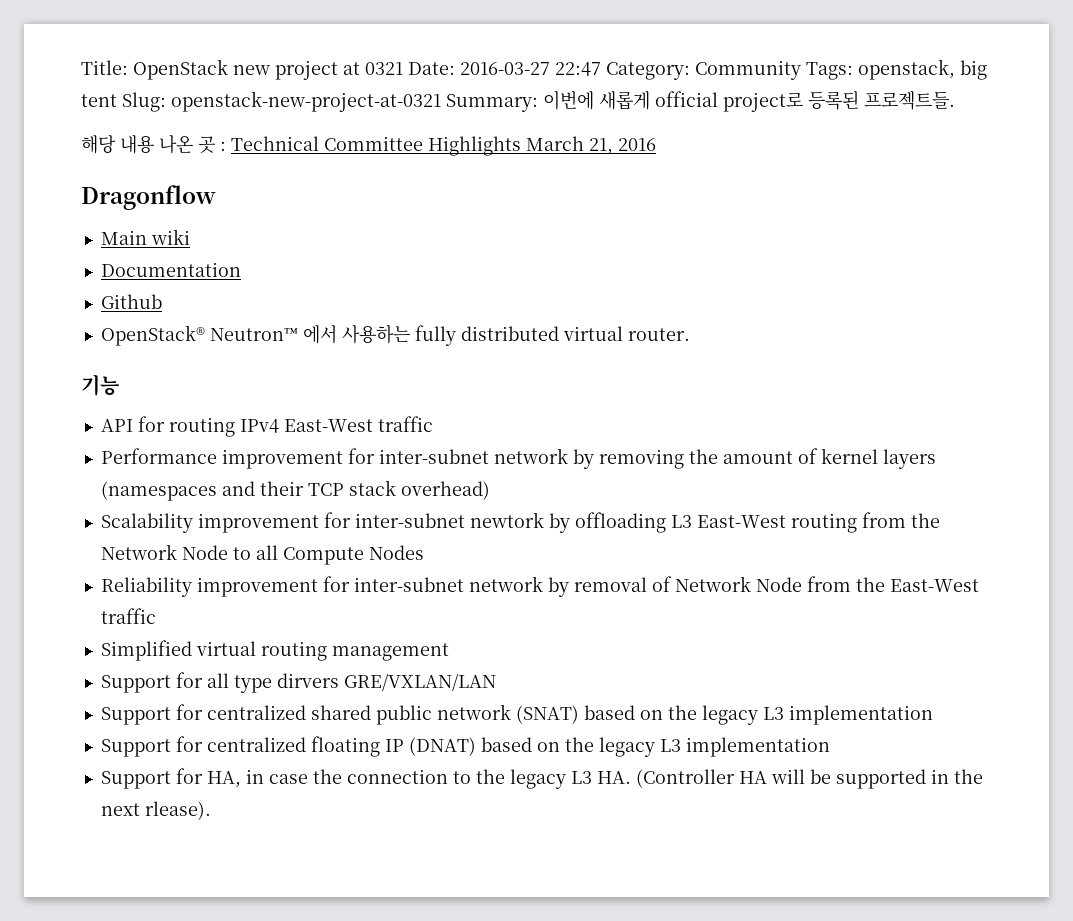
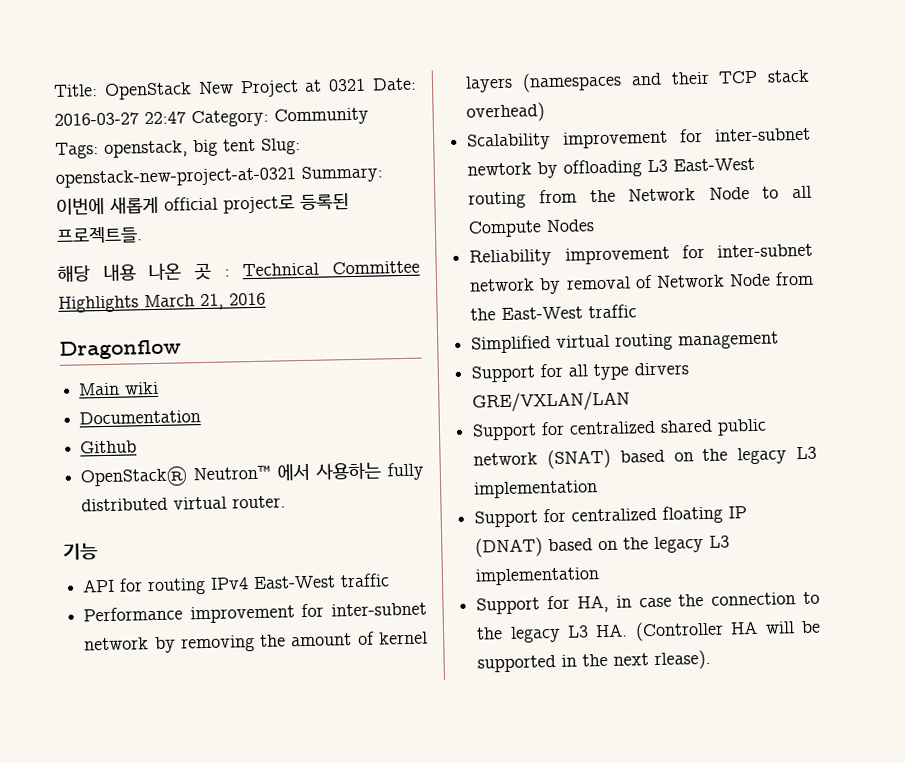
- Title: OpenStack new project at 0321 Date: 2016-03-27 22:47 Category: Community Tags: openstack, big tent Slug: openstack-new-project-at-0321 Summary: 이번에 새롭게 official project로 등록된 프로젝트들.
+ Title: OpenStack New Project at 0321 Date: 2016-03-27 22:47 Category: Community Tags: openstack, big tent Slug: openstack-new-project-at-0321 Summary: 이번에 새롭게 official project로 등록된 프로젝트들.

